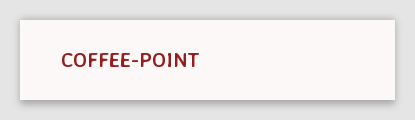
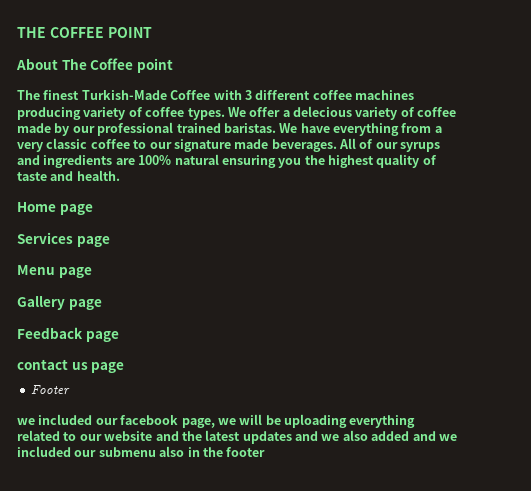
- COFFEE-POINT
+ THE COFFEE POINT
+ About The Coffee point
+ The finest Turkish-Made Coffee with 3 different coffee machines producing variety of coffee types. We offer a delecious variety of coffee made by our professional trained baristas. We have everything from a very classic coffee to our signature made beverages. All of our syrups and ingredients are 100% natural ensuring you the highest quality of taste and health.
+ Home page
+ Services page
+ Menu page
+ Gallery page
+ Feedback page
+ contact us page
+ Footer
+ we included our facebook page, we will be uploading everything related to our website and the latest updates and we also added and we included our submenu also in the footer

